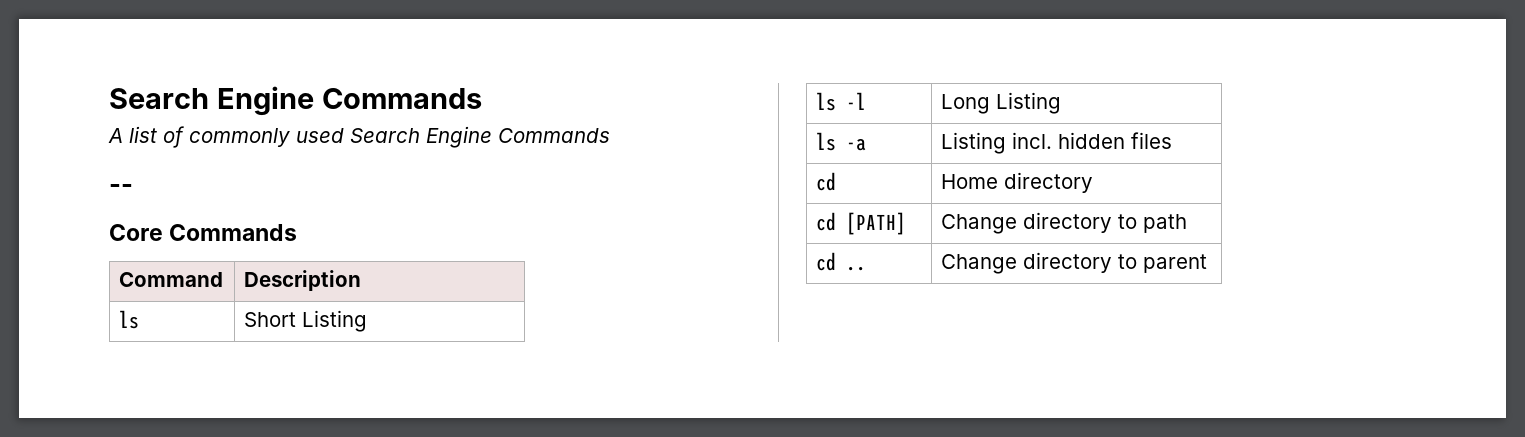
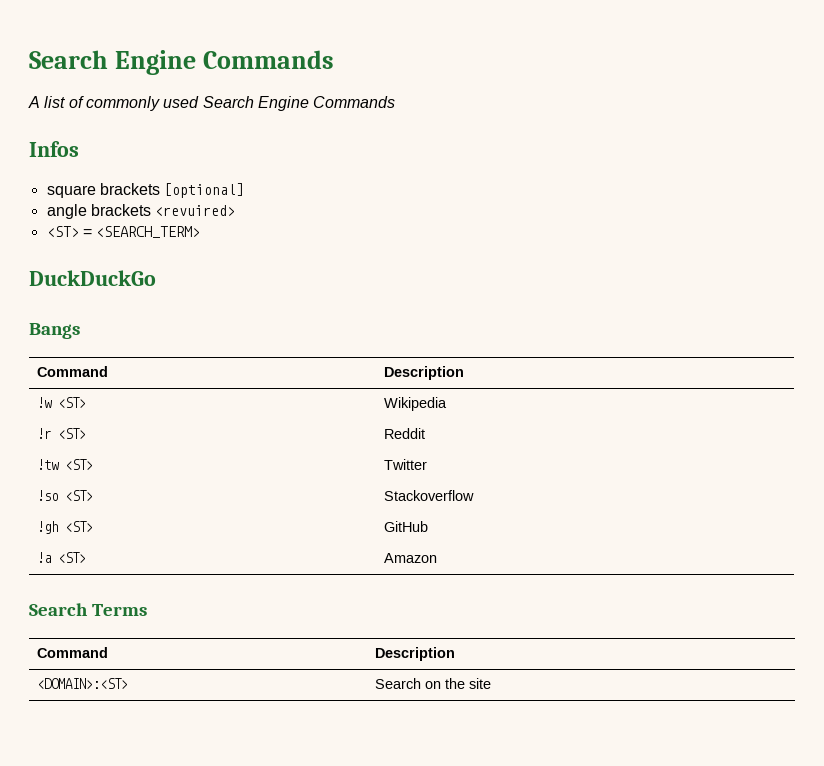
- --
- Core Commands
+ Infos
+ square brackets [optional]
+ angle brackets <revuired>
+ <ST> = <SEARCH_TERM>
+ DuckDuckGo
+ Bangs
  Command | Description
- ls | Short Listing
- ls -l | Long Listing
- ls -a | Listing incl. hidden files
- cd | Home directory
- cd [PATH] | Change directory to path
- cd .. | Change directory to parent
+ !w <ST> | Wikipedia
+ !r <ST> | Reddit
+ !tw <ST> | Twitter
+ !so <ST> | Stackoverflow
+ !gh <ST> | GitHub
+ !a <ST> | Amazon
+ Search Terms
+ Command | Description
+ <DOMAIN>:<ST> | Search on the site

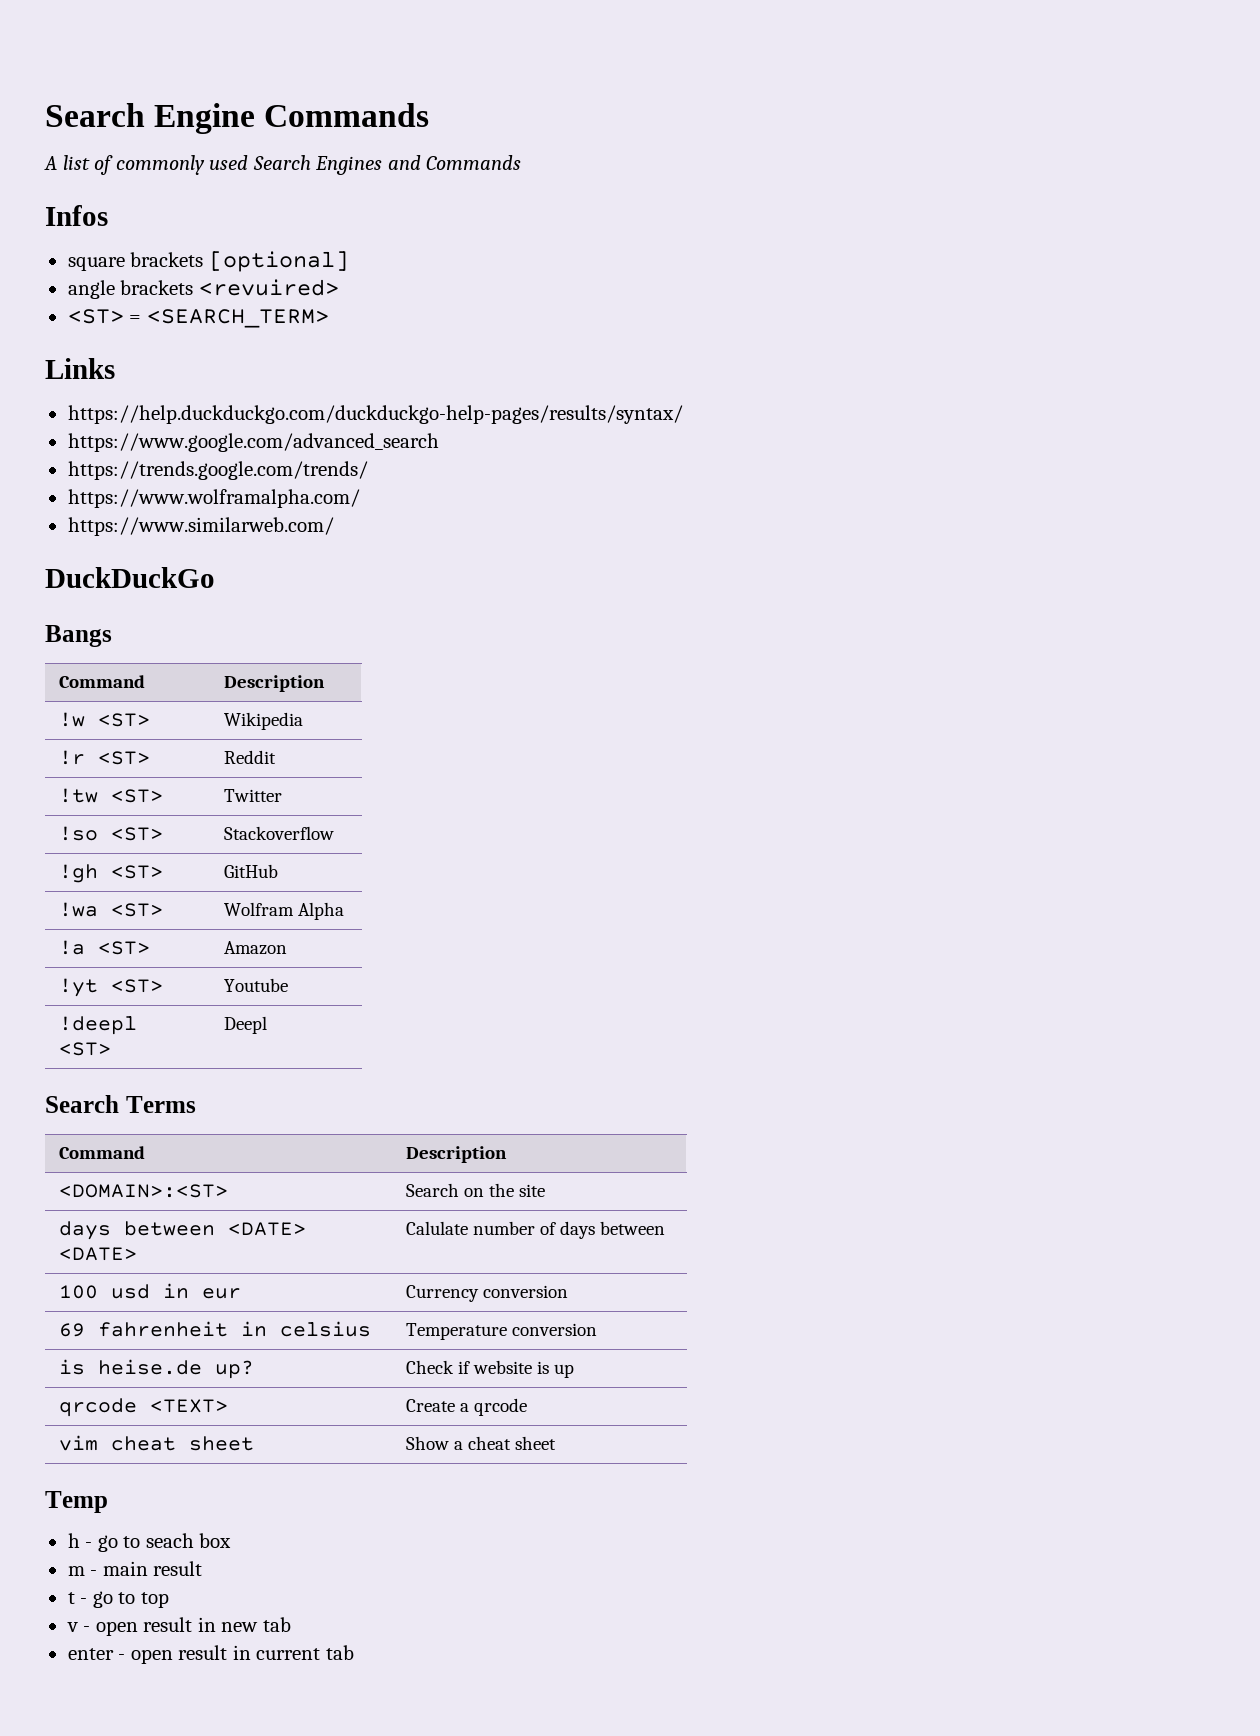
- A list of commonly used Search Engine Commands
+ A list of commonly used Search Engines and Commands
+ Links
+ https://help.duckduckgo.com/duckduckgo-help-pages/results/syntax/
+ https://www.google.com/advanced_search
+ https://trends.google.com/trends/
+ https://www.wolframalpha.com/
+ https://www.similarweb.com/
+ !wa <ST> | Wolfram Alpha
+ !yt <ST> | Youtube
+ !deepl <ST> | Deepl
+ days between <DATE> <DATE> | Calulate number of days between
+ 100 usd in eur | Currency conversion
+ 69 fahrenheit in celsius | Temperature conversion
+ is heise.de up? | Check if website is up
+ qrcode <TEXT> | Create a qrcode
+ vim cheat sheet | Show a cheat sheet
+ Temp
+ h - go to seach box
+ m - main result
+ t - go to top
+ v - open result in new tab
+ enter - open result in current tab

